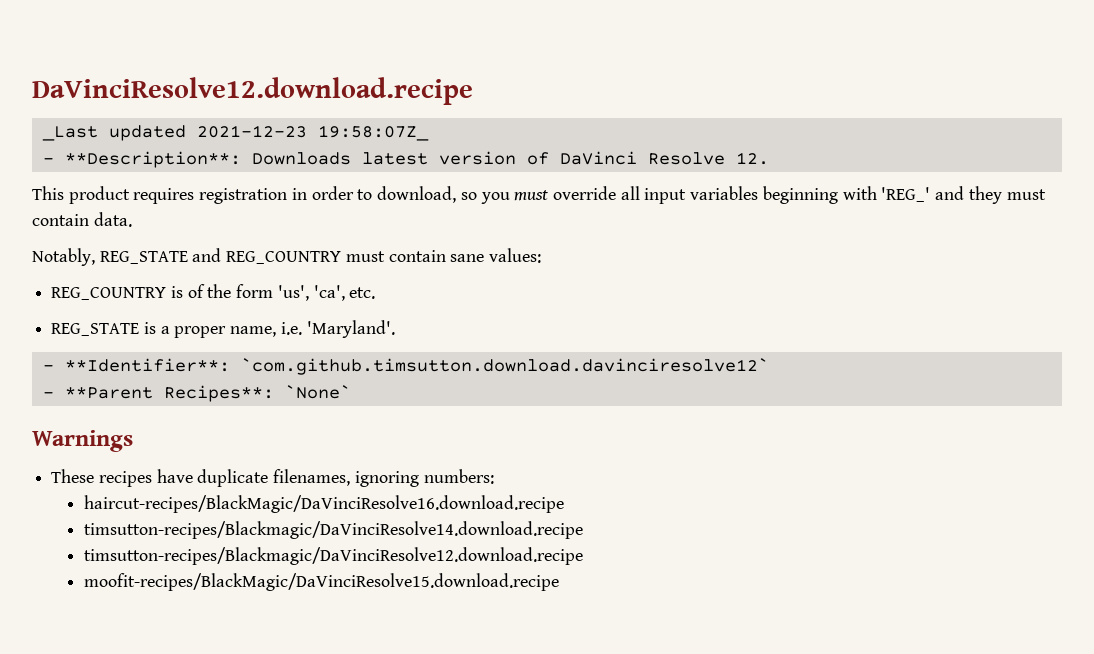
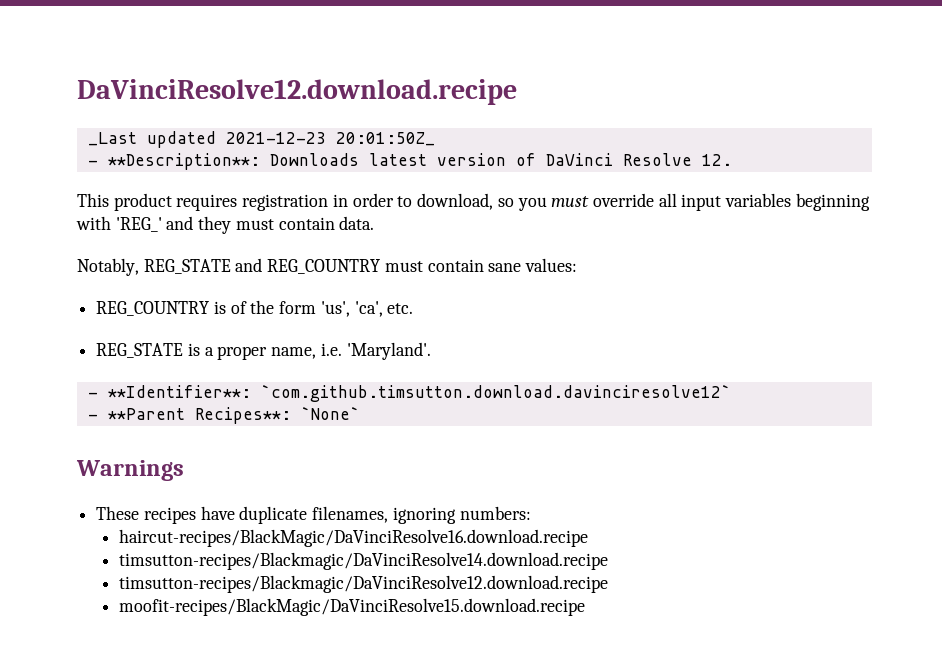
- _Last updated 2021-12-23 19:58:07Z_
+ _Last updated 2021-12-23 20:01:50Z_

